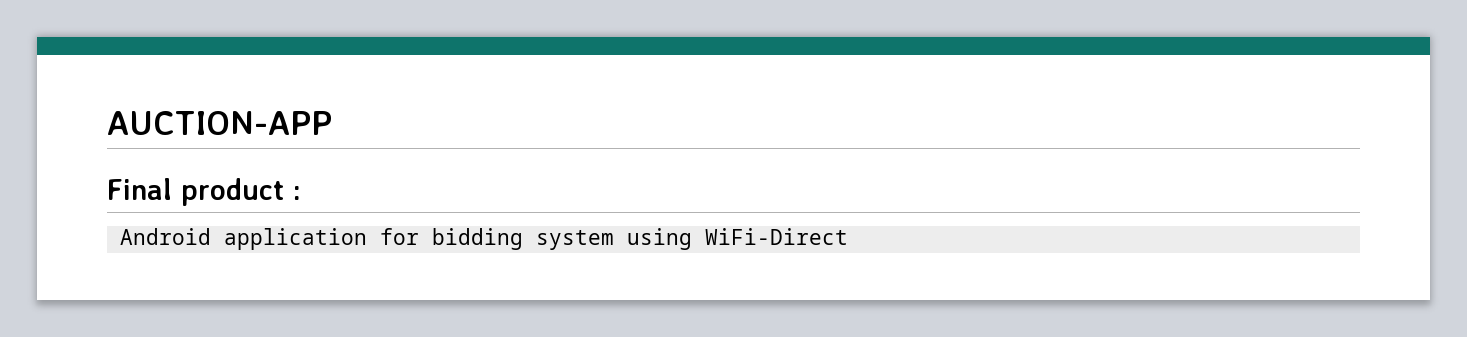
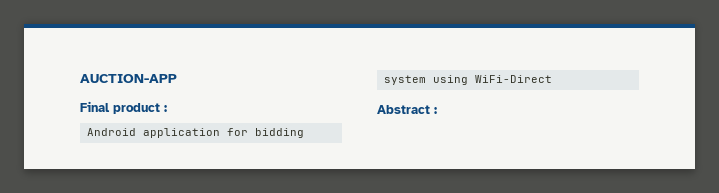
+ Abstract :

